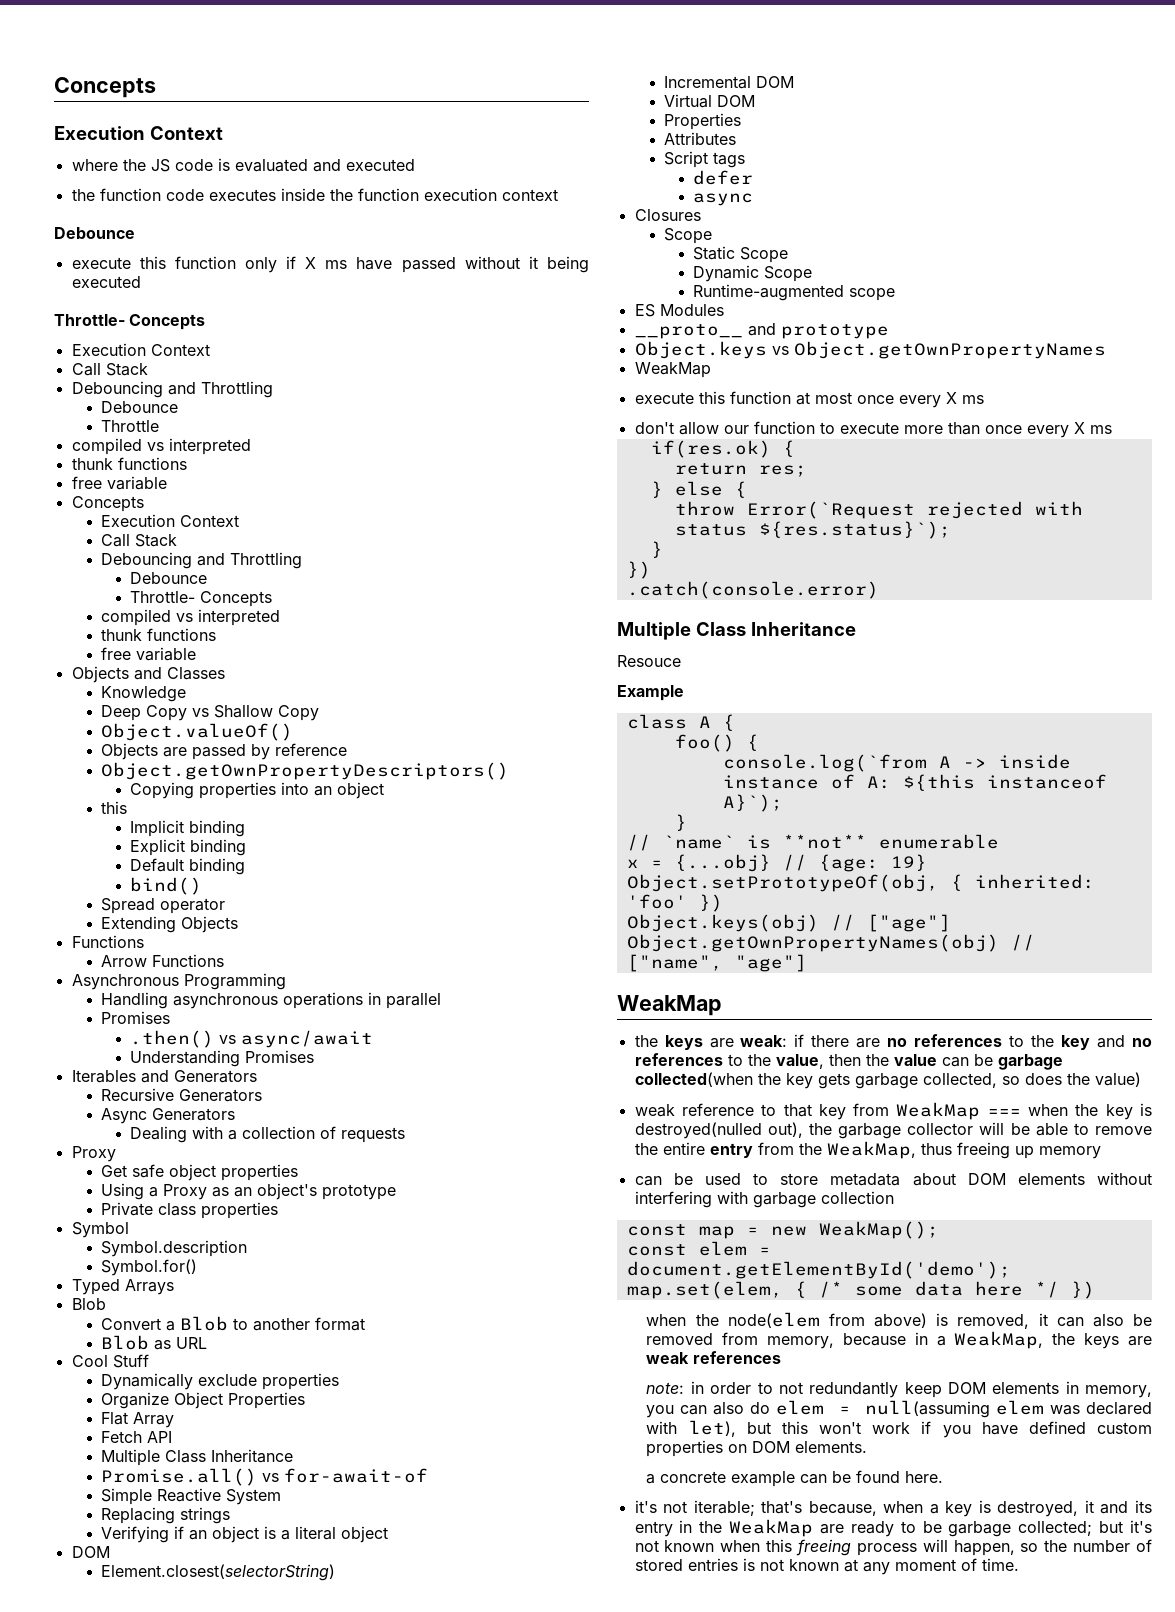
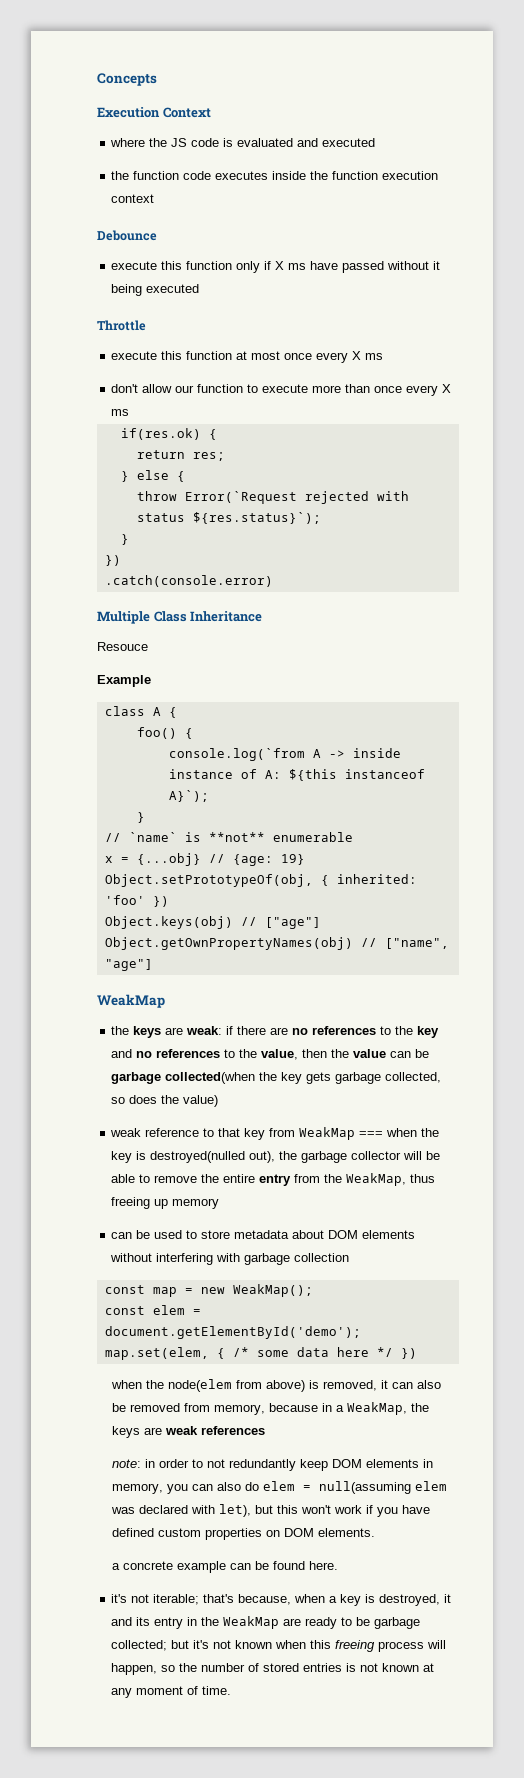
  execute this function only if X ms have passed without it being executed
- Throttle- Concepts
- Execution Context
- Call Stack
- Debouncing and Throttling
- Debounce
  Throttle
- compiled vs interpreted
- thunk functions
- free variable
- Concepts
- Execution Context
- Call Stack
- Debouncing and Throttling
- Debounce
- Throttle- Concepts
- compiled vs interpreted
- thunk functions
- free variable
- Objects and Classes
- Knowledge
- Deep Copy vs Shallow Copy
- Object.valueOf()
- Objects are passed by reference
- Object.getOwnPropertyDescriptors()
- Copying properties into an object
- this
- Implicit binding
- Explicit binding
- Default binding
- bind()
- Spread operator
- Extending Objects
- Functions
- Arrow Functions
- Asynchronous Programming
- Handling asynchronous operations in parallel
- Promises
- .then() vs async/await
- Understanding Promises
- Iterables and Generators
- Recursive Generators
- Async Generators
- Dealing with a collection of requests
- Proxy
- Get safe object properties
- Using a Proxy as an object's prototype
- Private class properties
- Symbol
- Symbol.description
- Symbol.for()
- Typed Arrays
- Blob
- Convert a Blob to another format
- Blob as URL
- Cool Stuff
- Dynamically exclude properties
- Organize Object Properties
- Flat Array
- Fetch API
- Multiple Class Inheritance
- Promise.all() vs for-await-of
- Simple Reactive System
- Replacing strings
- Verifying if an object is a literal object
- DOM
- Element.closest(selectorString)
- Incremental DOM
- Virtual DOM
- Properties
- Attributes
- Script tags
- defer
- async
- Closures
- Scope
- Static Scope
- Dynamic Scope
- Runtime-augmented scope
- ES Modules
- __proto__ and prototype
- Object.keys vs Object.getOwnPropertyNames
- WeakMap

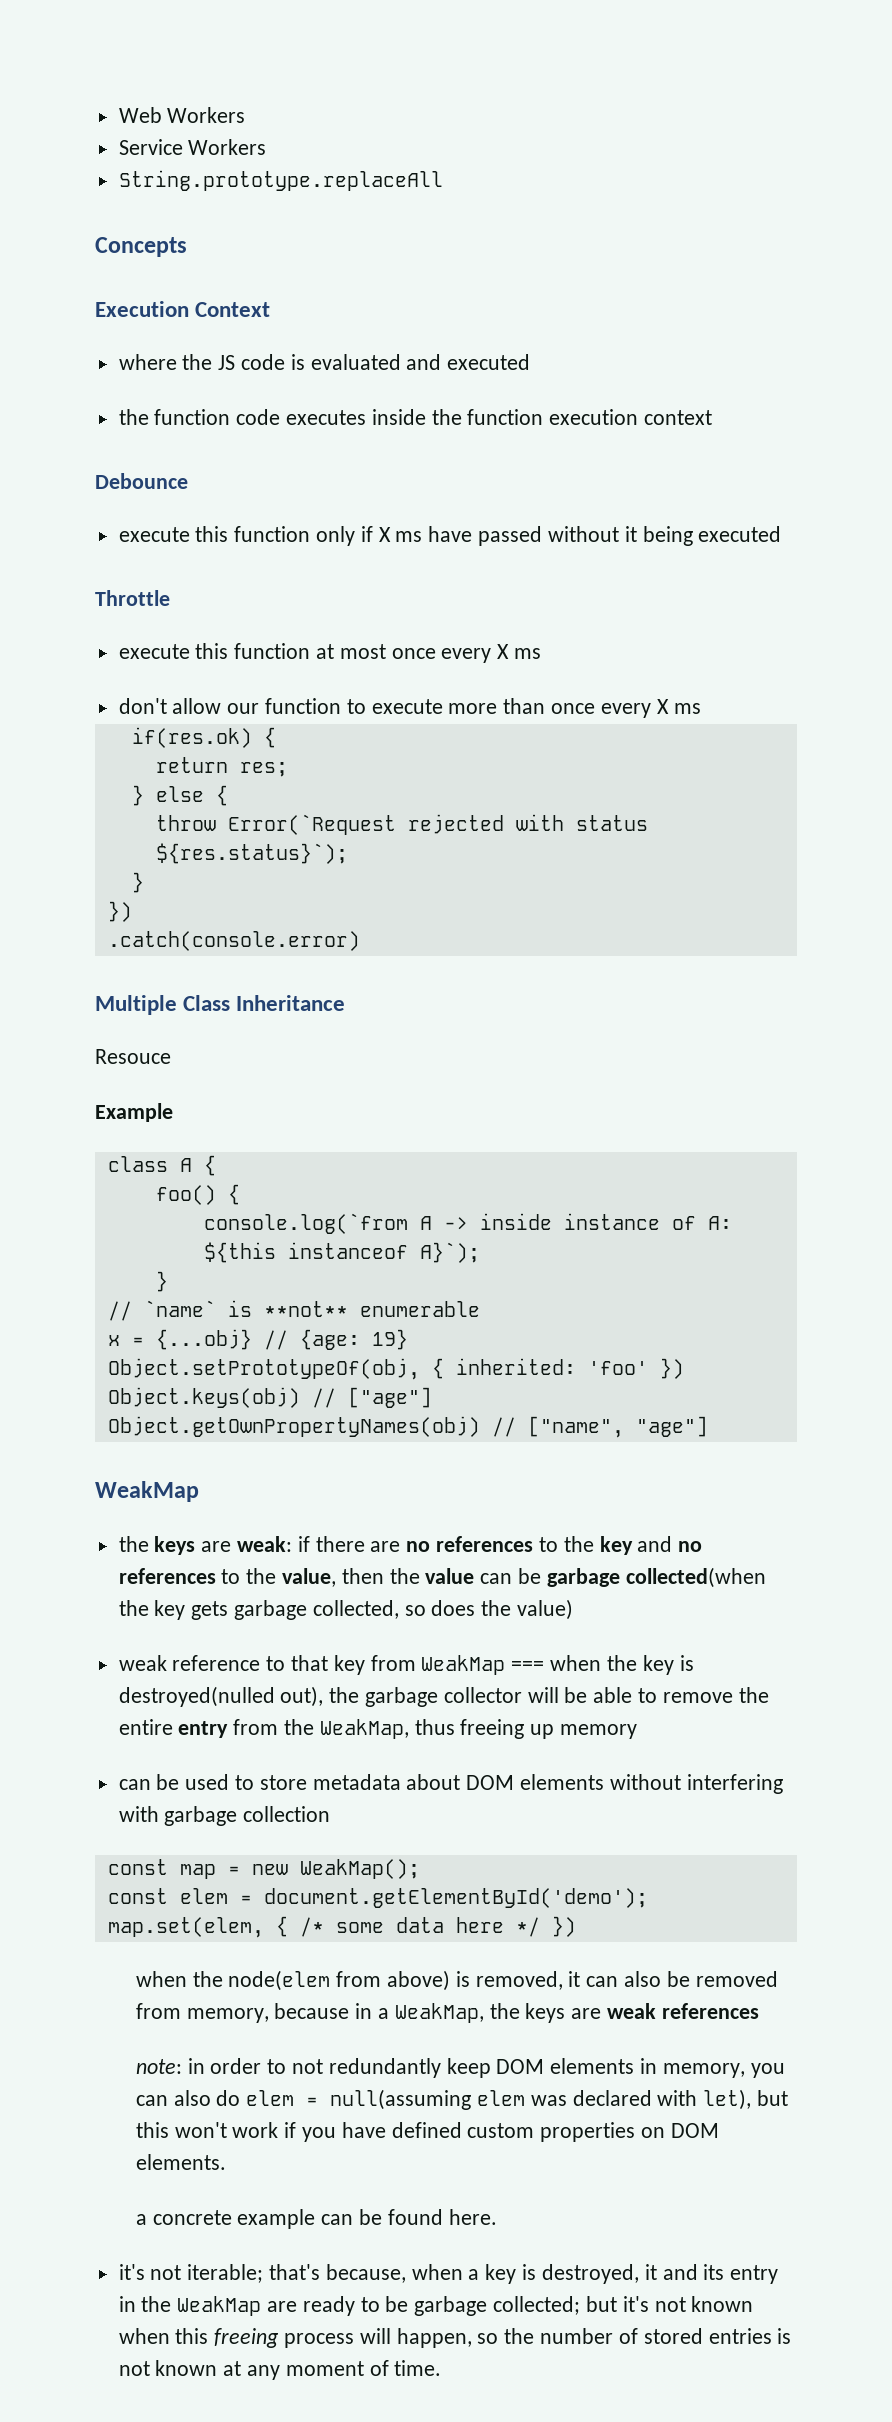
+ Web Workers
+ Service Workers
+ String.prototype.replaceAll

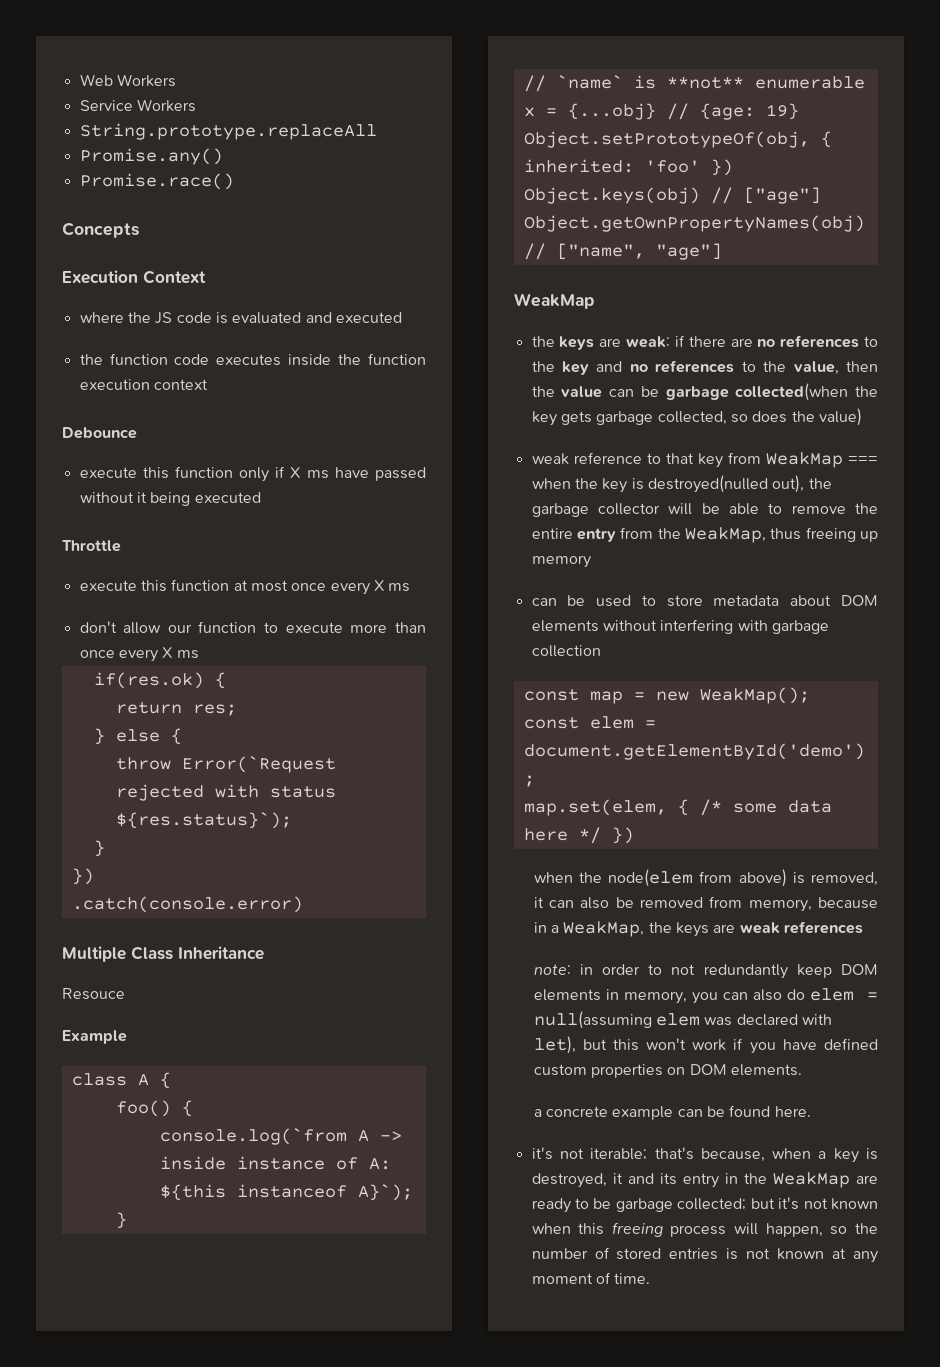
+ Promise.any()
+ Promise.race()

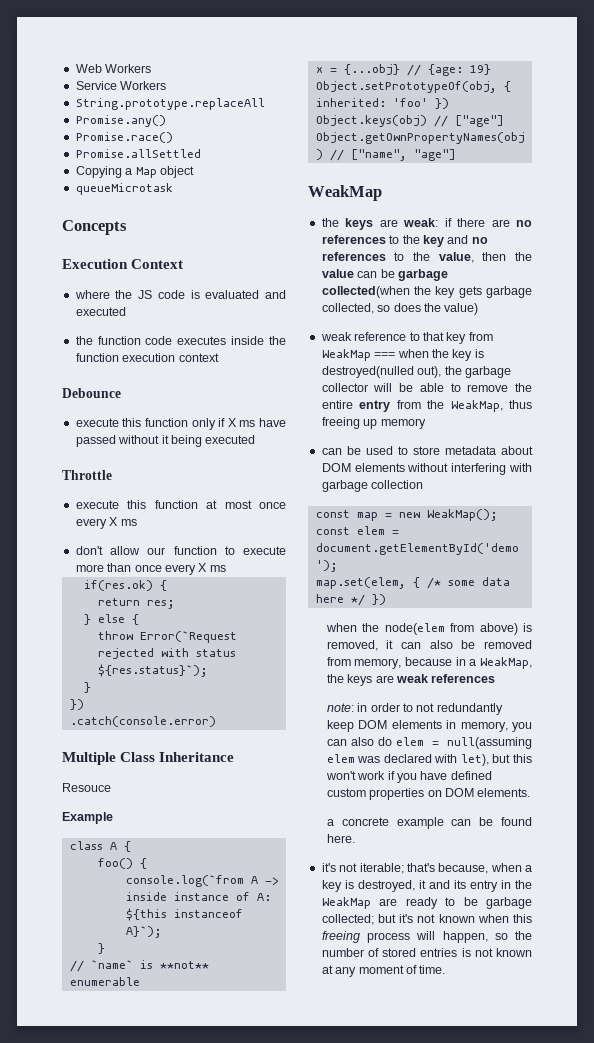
+ Promise.allSettled
+ Copying a Map object
+ queueMicrotask

